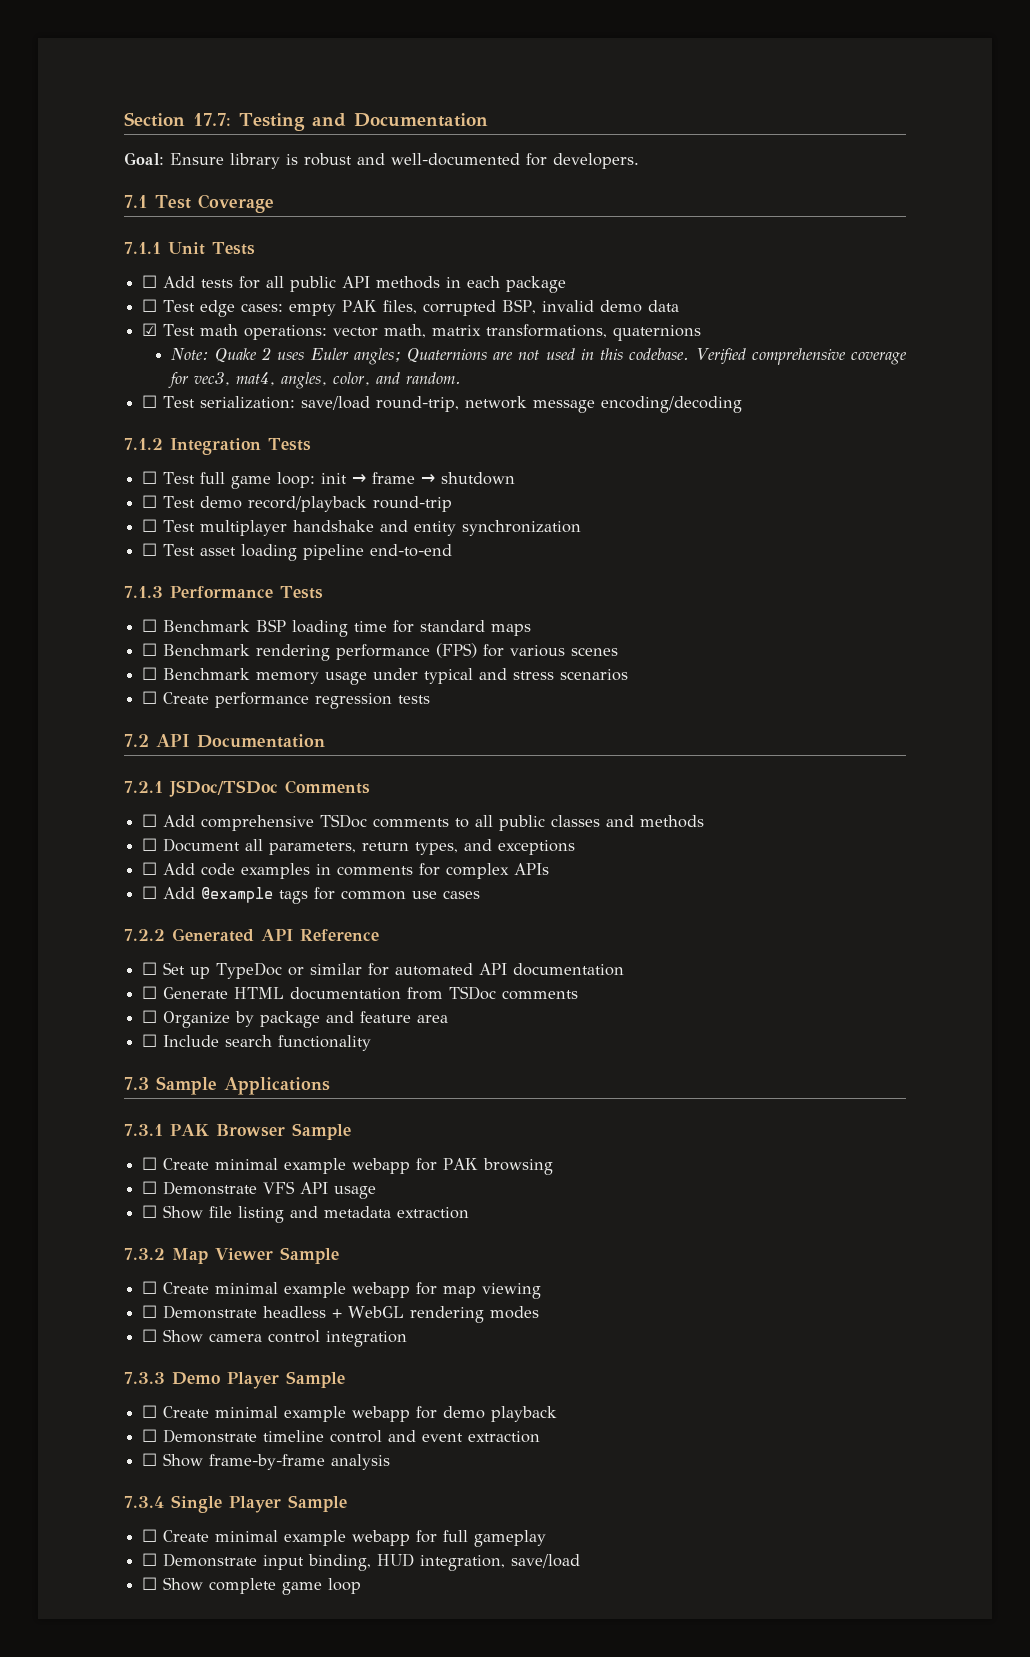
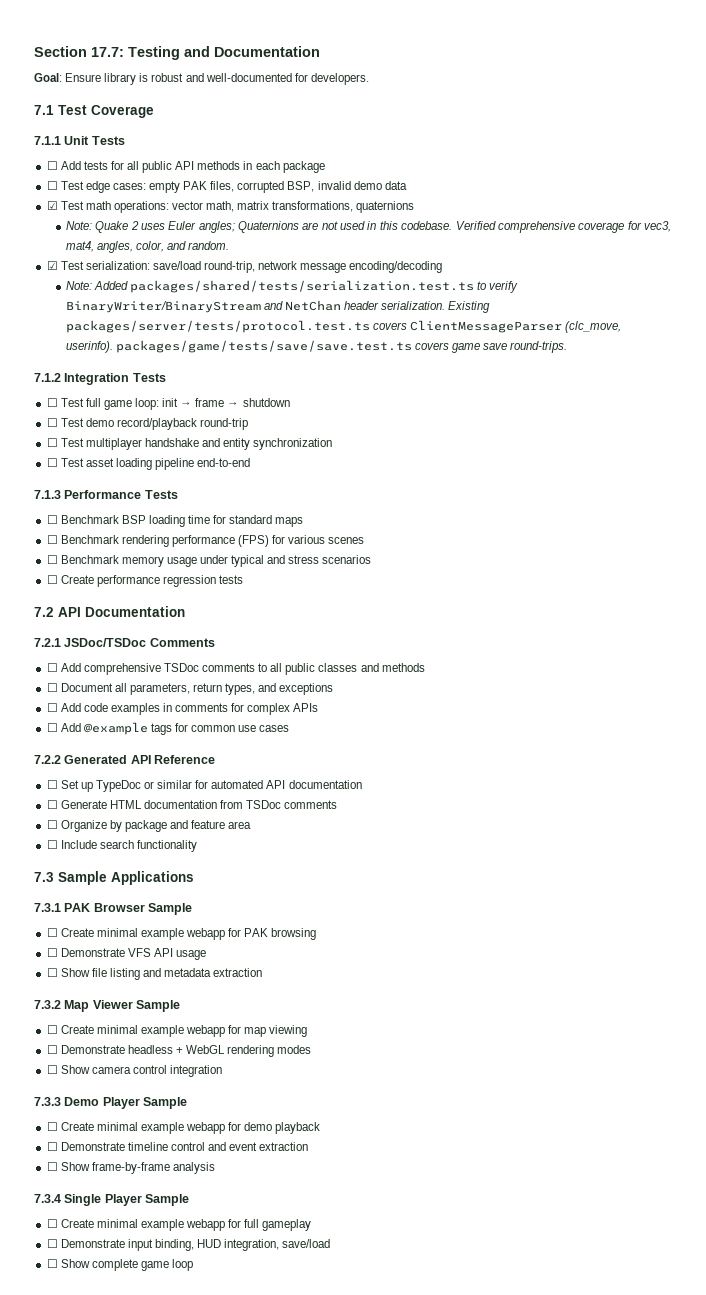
- ☐ Test serialization: save/load round-trip, network message encoding/decoding
+ ☑ Test serialization: save/load round-trip, network message encoding/decoding
+ Note: Added packages/shared/tests/serialization.test.ts to verify BinaryWriter/BinaryStream and NetChan header serialization. Existing packages/server/tests/protocol.test.ts covers ClientMessageParser (clc_move, userinfo). packages/game/tests/save/save.test.ts covers game save round-trips.

